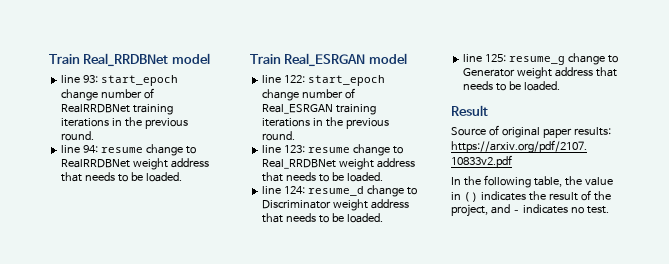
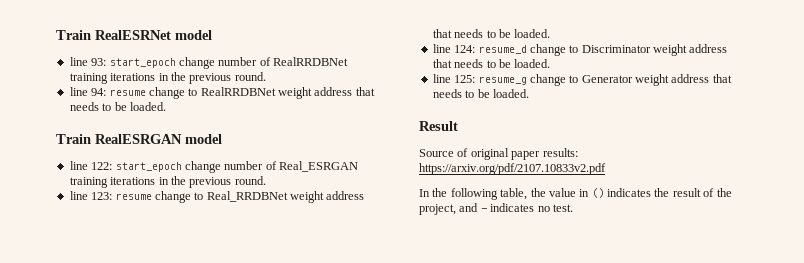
- Train Real_RRDBNet model
+ Train RealESRNet model
- Train Real_ESRGAN model
+ Train RealESRGAN model

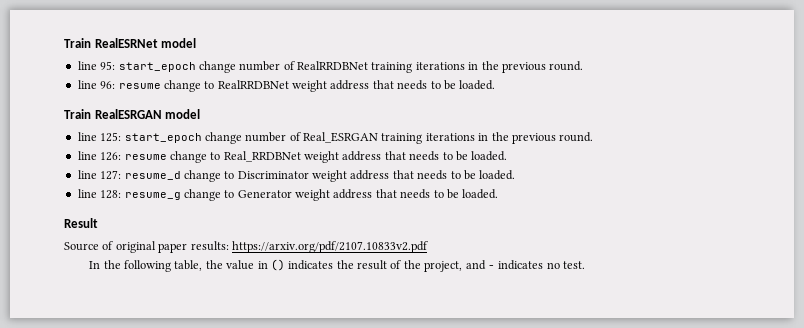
- line 93: start_epoch change number of RealRRDBNet training iterations in the previous round.
+ line 95: start_epoch change number of RealRRDBNet training iterations in the previous round.
- line 94: resume change to RealRRDBNet weight address that needs to be loaded.
+ line 96: resume change to RealRRDBNet weight address that needs to be loaded.
- line 122: start_epoch change number of Real_ESRGAN training iterations in the previous round.
+ line 125: start_epoch change number of Real_ESRGAN training iterations in the previous round.
- line 123: resume change to Real_RRDBNet weight address that needs to be loaded.
+ line 126: resume change to Real_RRDBNet weight address that needs to be loaded.
- line 124: resume_d change to Discriminator weight address that needs to be loaded.
+ line 127: resume_d change to Discriminator weight address that needs to be loaded.
- line 125: resume_g change to Generator weight address that needs to be loaded.
+ line 128: resume_g change to Generator weight address that needs to be loaded.

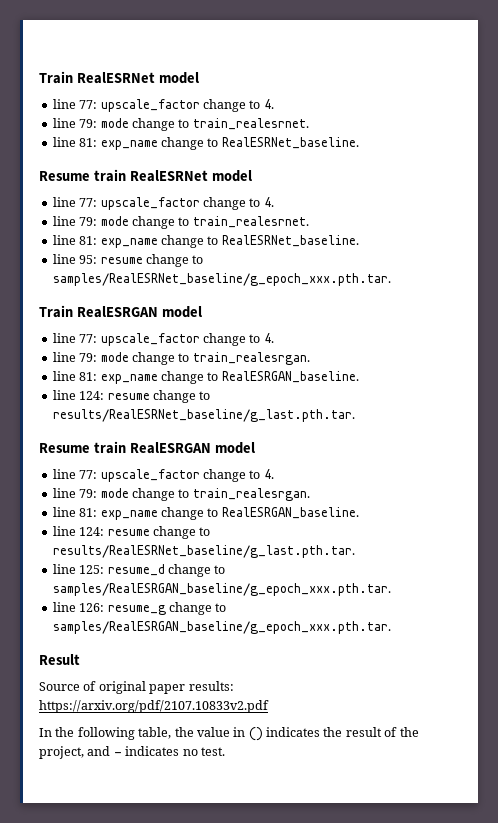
  Train RealESRNet model
- line 95: start_epoch change number of RealRRDBNet training iterations in the previous round.
- line 96: resume change to RealRRDBNet weight address that needs to be loaded.
+ line 77: upscale_factor change to 4.
+ line 79: mode change to train_realesrnet.
+ line 81: exp_name change to RealESRNet_baseline.
+ Resume train RealESRNet model
+ line 77: upscale_factor change to 4.
+ line 79: mode change to train_realesrnet.
+ line 81: exp_name change to RealESRNet_baseline.
+ line 95: resume change to samples/RealESRNet_baseline/g_epoch_xxx.pth.tar.
  Train RealESRGAN model
- line 125: start_epoch change number of Real_ESRGAN training iterations in the previous round.
- line 126: resume change to Real_RRDBNet weight address that needs to be loaded.
- line 127: resume_d change to Discriminator weight address that needs to be loaded.
- line 128: resume_g change to Generator weight address that needs to be loaded.
+ line 77: upscale_factor change to 4.
+ line 79: mode change to train_realesrgan.
+ line 81: exp_name change to RealESRGAN_baseline.
+ line 124: resume change to results/RealESRNet_baseline/g_last.pth.tar.
+ Resume train RealESRGAN model
+ line 77: upscale_factor change to 4.
+ line 79: mode change to train_realesrgan.
+ line 81: exp_name change to RealESRGAN_baseline.
+ line 124: resume change to results/RealESRNet_baseline/g_last.pth.tar.
+ line 125: resume_d change to samples/RealESRGAN_baseline/g_epoch_xxx.pth.tar.
+ line 126: resume_g change to samples/RealESRGAN_baseline/g_epoch_xxx.pth.tar.

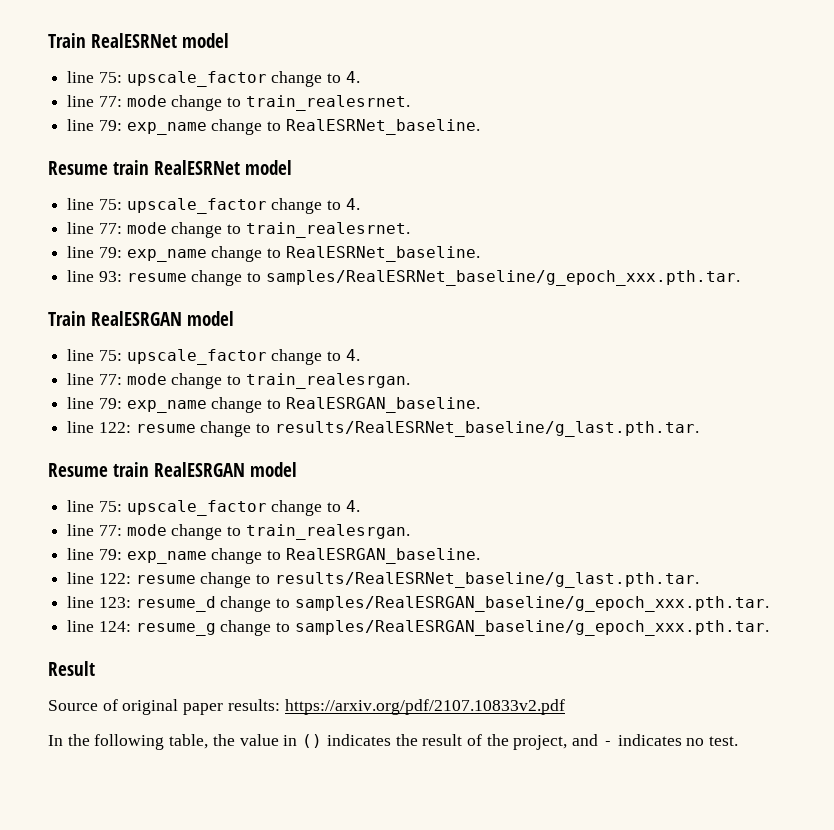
  Train RealESRNet model
- line 77: upscale_factor change to 4.
- line 79: mode change to train_realesrnet.
- line 81: exp_name change to RealESRNet_baseline.
+ line 75: upscale_factor change to 4.
+ line 77: mode change to train_realesrnet.
+ line 79: exp_name change to RealESRNet_baseline.
  Resume train RealESRNet model
- line 77: upscale_factor change to 4.
- line 79: mode change to train_realesrnet.
- line 81: exp_name change to RealESRNet_baseline.
+ line 75: upscale_factor change to 4.
+ line 77: mode change to train_realesrnet.
+ line 79: exp_name change to RealESRNet_baseline.
- line 95: resume change to samples/RealESRNet_baseline/g_epoch_xxx.pth.tar.
+ line 93: resume change to samples/RealESRNet_baseline/g_epoch_xxx.pth.tar.
  Train RealESRGAN model
- line 77: upscale_factor change to 4.
- line 79: mode change to train_realesrgan.
- line 81: exp_name change to RealESRGAN_baseline.
- line 124: resume change to results/RealESRNet_baseline/g_last.pth.tar.
+ line 75: upscale_factor change to 4.
+ line 77: mode change to train_realesrgan.
+ line 79: exp_name change to RealESRGAN_baseline.
+ line 122: resume change to results/RealESRNet_baseline/g_last.pth.tar.
  Resume train RealESRGAN model
- line 77: upscale_factor change to 4.
- line 79: mode change to train_realesrgan.
- line 81: exp_name change to RealESRGAN_baseline.
- line 124: resume change to results/RealESRNet_baseline/g_last.pth.tar.
+ line 75: upscale_factor change to 4.
+ line 77: mode change to train_realesrgan.
+ line 79: exp_name change to RealESRGAN_baseline.
+ line 122: resume change to results/RealESRNet_baseline/g_last.pth.tar.
- line 125: resume_d change to samples/RealESRGAN_baseline/g_epoch_xxx.pth.tar.
+ line 123: resume_d change to samples/RealESRGAN_baseline/g_epoch_xxx.pth.tar.
- line 126: resume_g change to samples/RealESRGAN_baseline/g_epoch_xxx.pth.tar.
+ line 124: resume_g change to samples/RealESRGAN_baseline/g_epoch_xxx.pth.tar.

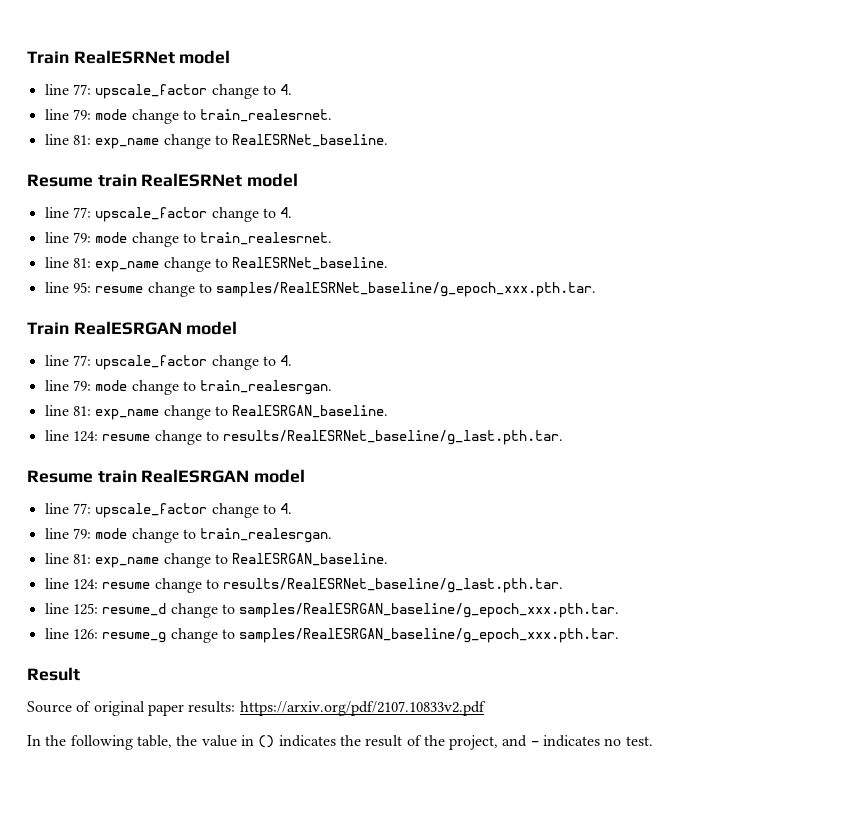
  Train RealESRNet model
- line 75: upscale_factor change to 4.
- line 77: mode change to train_realesrnet.
- line 79: exp_name change to RealESRNet_baseline.
+ line 77: upscale_factor change to 4.
+ line 79: mode change to train_realesrnet.
+ line 81: exp_name change to RealESRNet_baseline.
  Resume train RealESRNet model
- line 75: upscale_factor change to 4.
- line 77: mode change to train_realesrnet.
- line 79: exp_name change to RealESRNet_baseline.
+ line 77: upscale_factor change to 4.
+ line 79: mode change to train_realesrnet.
+ line 81: exp_name change to RealESRNet_baseline.
- line 93: resume change to samples/RealESRNet_baseline/g_epoch_xxx.pth.tar.
+ line 95: resume change to samples/RealESRNet_baseline/g_epoch_xxx.pth.tar.
  Train RealESRGAN model
- line 75: upscale_factor change to 4.
- line 77: mode change to train_realesrgan.
- line 79: exp_name change to RealESRGAN_baseline.
- line 122: resume change to results/RealESRNet_baseline/g_last.pth.tar.
+ line 77: upscale_factor change to 4.
+ line 79: mode change to train_realesrgan.
+ line 81: exp_name change to RealESRGAN_baseline.
+ line 124: resume change to results/RealESRNet_baseline/g_last.pth.tar.
  Resume train RealESRGAN model
- line 75: upscale_factor change to 4.
- line 77: mode change to train_realesrgan.
- line 79: exp_name change to RealESRGAN_baseline.
- line 122: resume change to results/RealESRNet_baseline/g_last.pth.tar.
+ line 77: upscale_factor change to 4.
+ line 79: mode change to train_realesrgan.
+ line 81: exp_name change to RealESRGAN_baseline.
+ line 124: resume change to results/RealESRNet_baseline/g_last.pth.tar.
- line 123: resume_d change to samples/RealESRGAN_baseline/g_epoch_xxx.pth.tar.
+ line 125: resume_d change to samples/RealESRGAN_baseline/g_epoch_xxx.pth.tar.
- line 124: resume_g change to samples/RealESRGAN_baseline/g_epoch_xxx.pth.tar.
+ line 126: resume_g change to samples/RealESRGAN_baseline/g_epoch_xxx.pth.tar.

